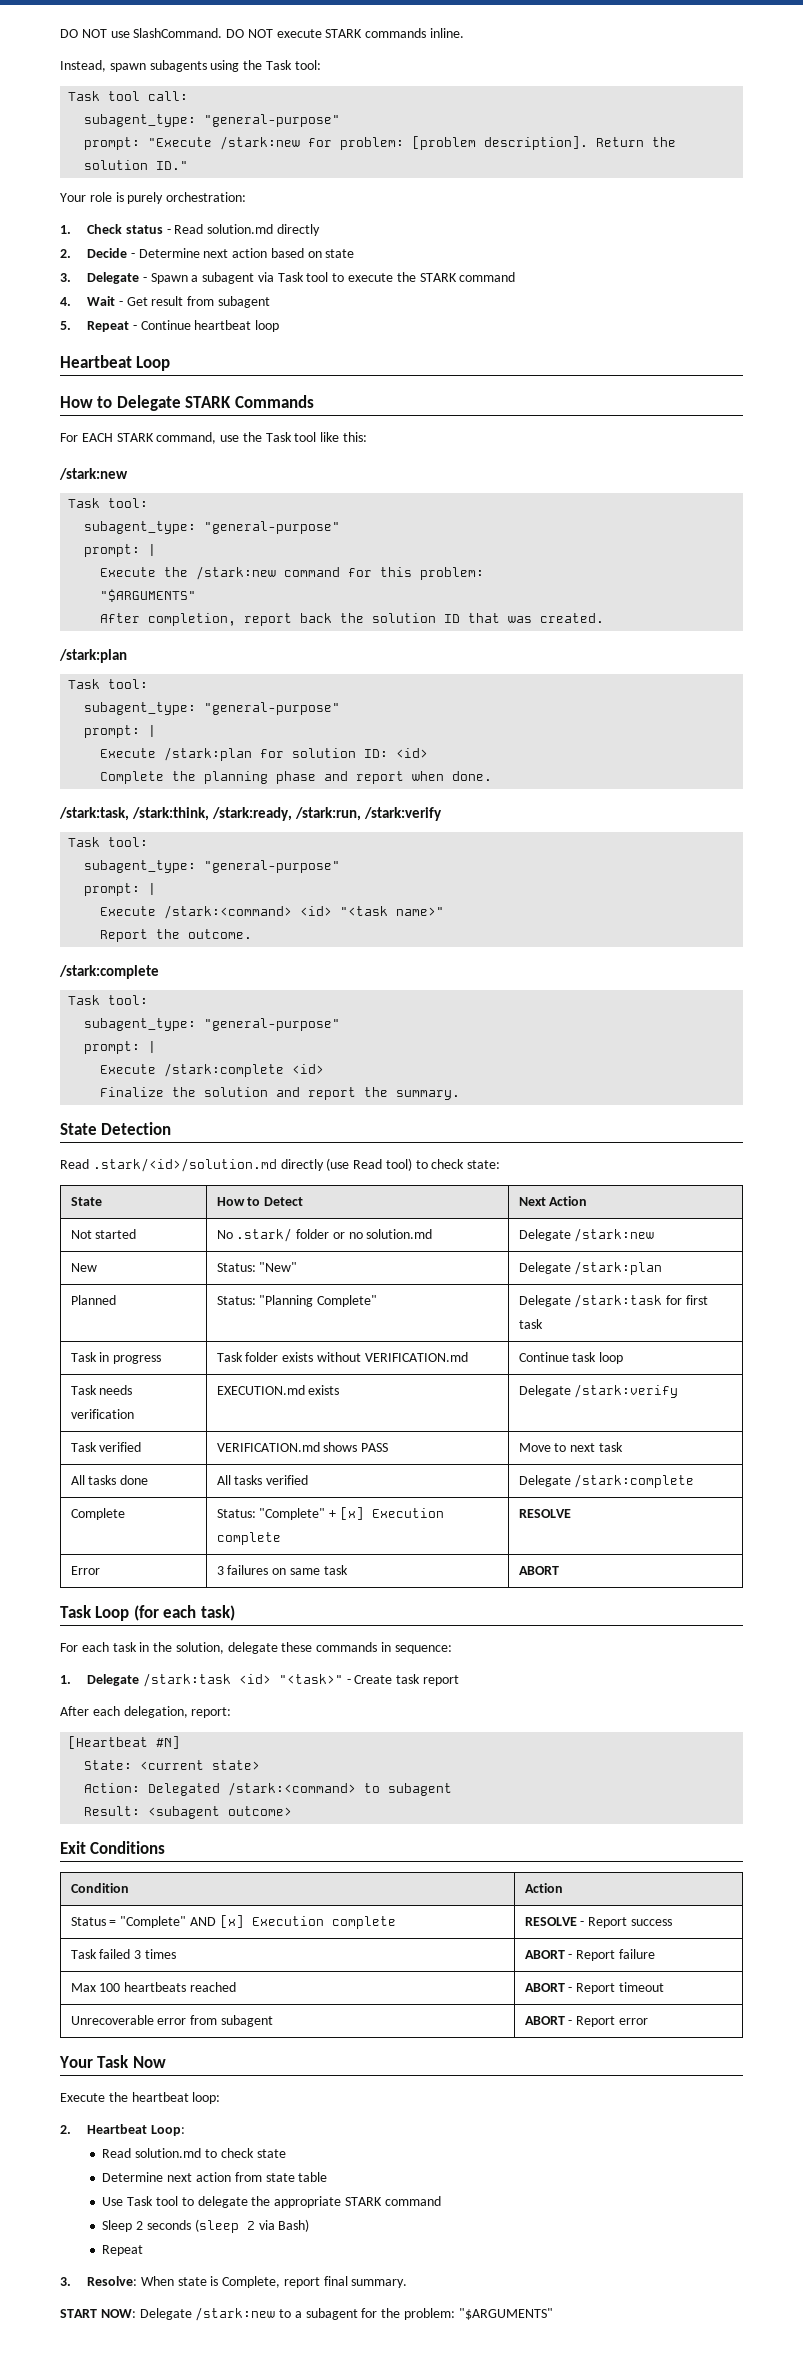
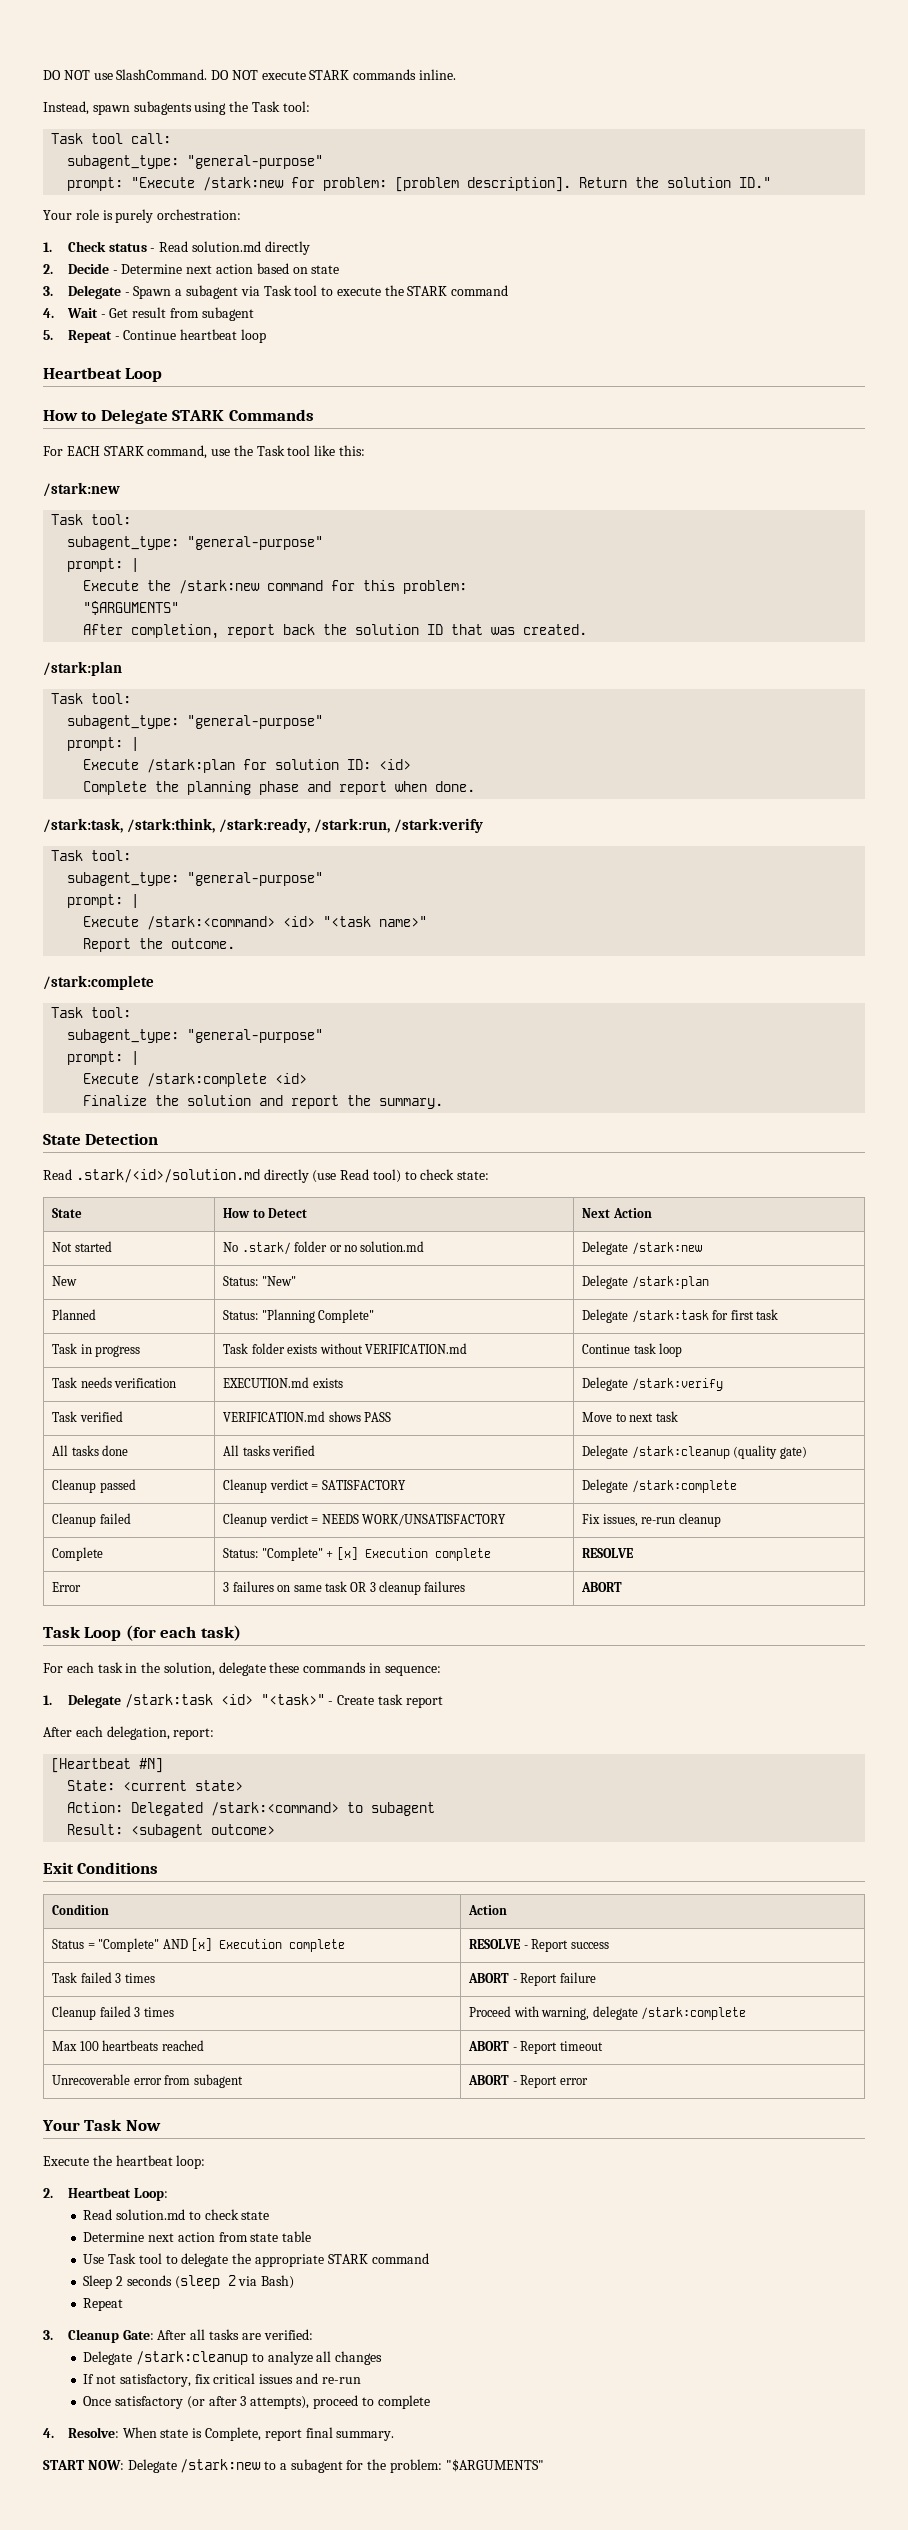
- All tasks done | All tasks verified | Delegate /stark:complete
+ All tasks done | All tasks verified | Delegate /stark:cleanup (quality gate)
+ Cleanup passed | Cleanup verdict = SATISFACTORY | Delegate /stark:complete
+ Cleanup failed | Cleanup verdict = NEEDS WORK/UNSATISFACTORY | Fix issues, re-run cleanup
- Error | 3 failures on same task | ABORT
+ Error | 3 failures on same task OR 3 cleanup failures | ABORT
+ Cleanup failed 3 times | Proceed with warning, delegate /stark:complete
- 3. Resolve: When state is Complete, report final summary.
+ 3. Cleanup Gate: After all tasks are verified:
+ Delegate /stark:cleanup to analyze all changes
+ If not satisfactory, fix critical issues and re-run
+ Once satisfactory (or after 3 attempts), proceed to complete
+ 4. Resolve: When state is Complete, report final summary.

